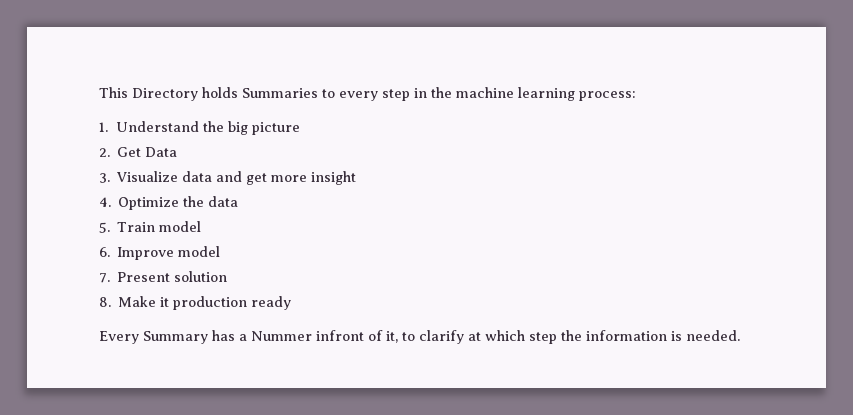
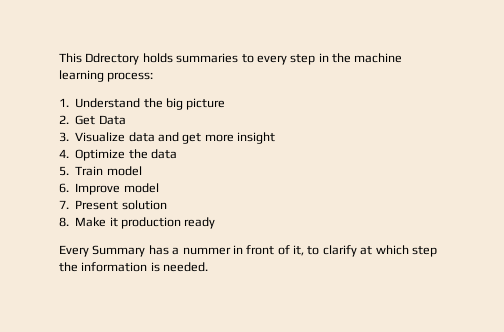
- This Directory holds Summaries to every step in the machine learning process:
+ This Ddrectory holds summaries to every step in the machine learning process:
- Every Summary has a Nummer infront of it, to clarify at which step the information is needed.
+ Every Summary has a nummer in front of it, to clarify at which step the information is needed.

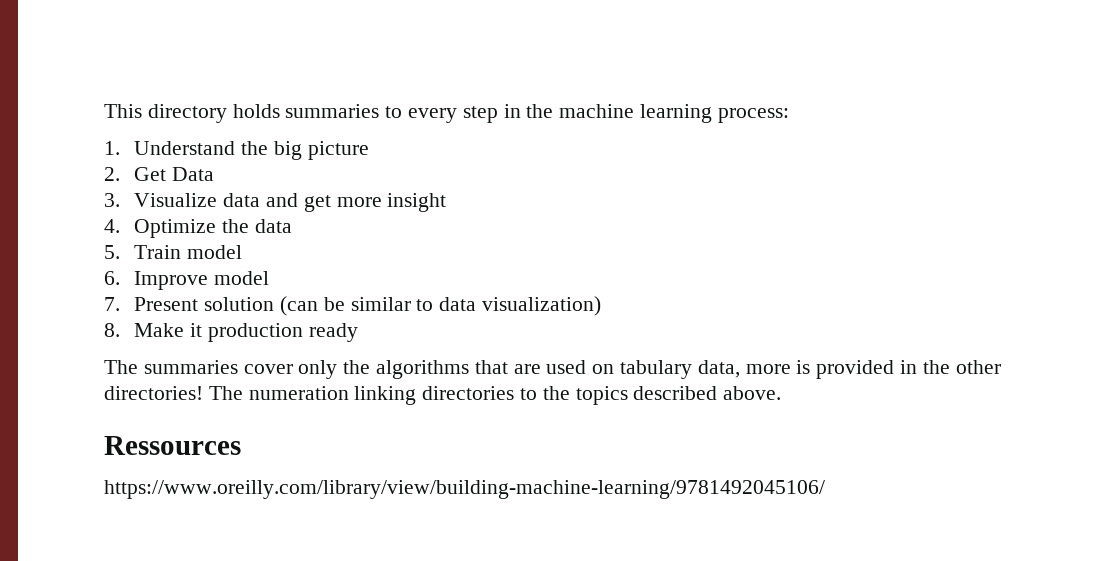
- This Ddrectory holds summaries to every step in the machine learning process:
+ This directory holds summaries to every step in the machine learning process:
- 7. Present solution
+ 7. Present solution (can be similar to data visualization)
- Every Summary has a nummer in front of it, to clarify at which step the information is needed.
+ The summaries cover only the algorithms that are used on tabulary data, more is provided in the other directories! The numeration linking directories to the topics described above.
+ Ressources
+ https://www.oreilly.com/library/view/building-machine-learning/9781492045106/

